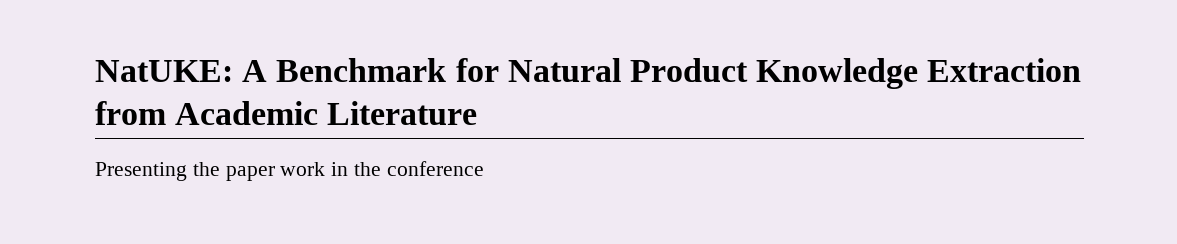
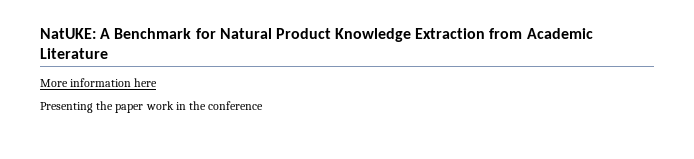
+ More information here

